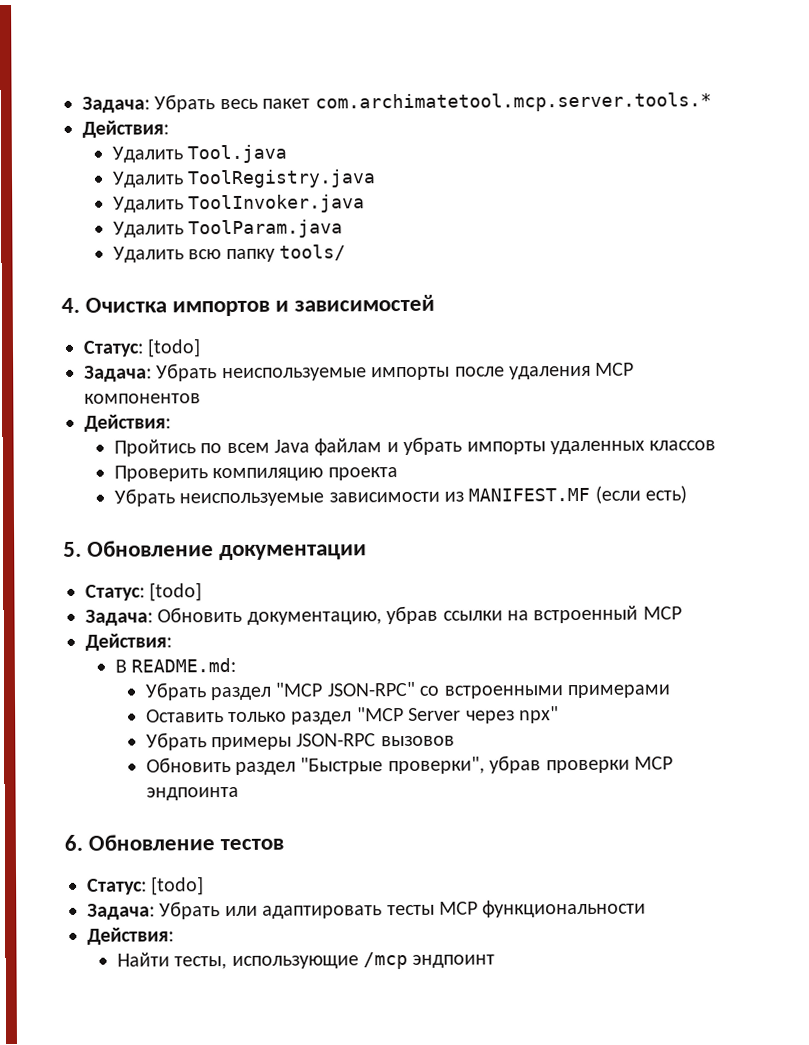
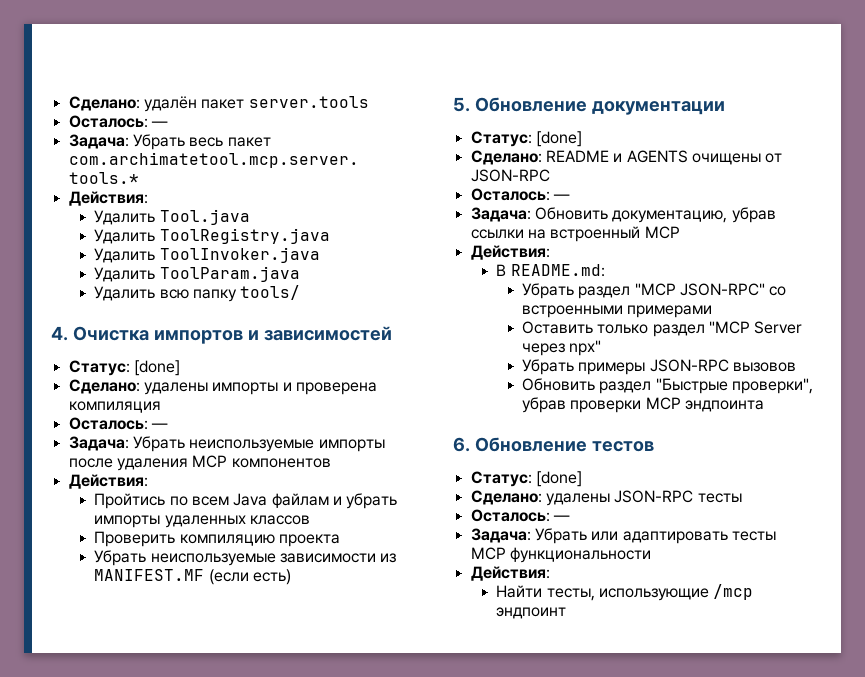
+ Сделано: удалён пакет server.tools
+ Осталось: —
  4. Очистка импортов и зависимостей
- Статус: [todo]
+ Статус: [done]
+ Сделано: удалены импорты и проверена компиляция
+ Осталось: —
  5. Обновление документации
- Статус: [todo]
+ Статус: [done]
+ Сделано: README и AGENTS очищены от JSON-RPC
+ Осталось: —
  6. Обновление тестов
- Статус: [todo]
+ Статус: [done]
+ Сделано: удалены JSON-RPC тесты
+ Осталось: —

